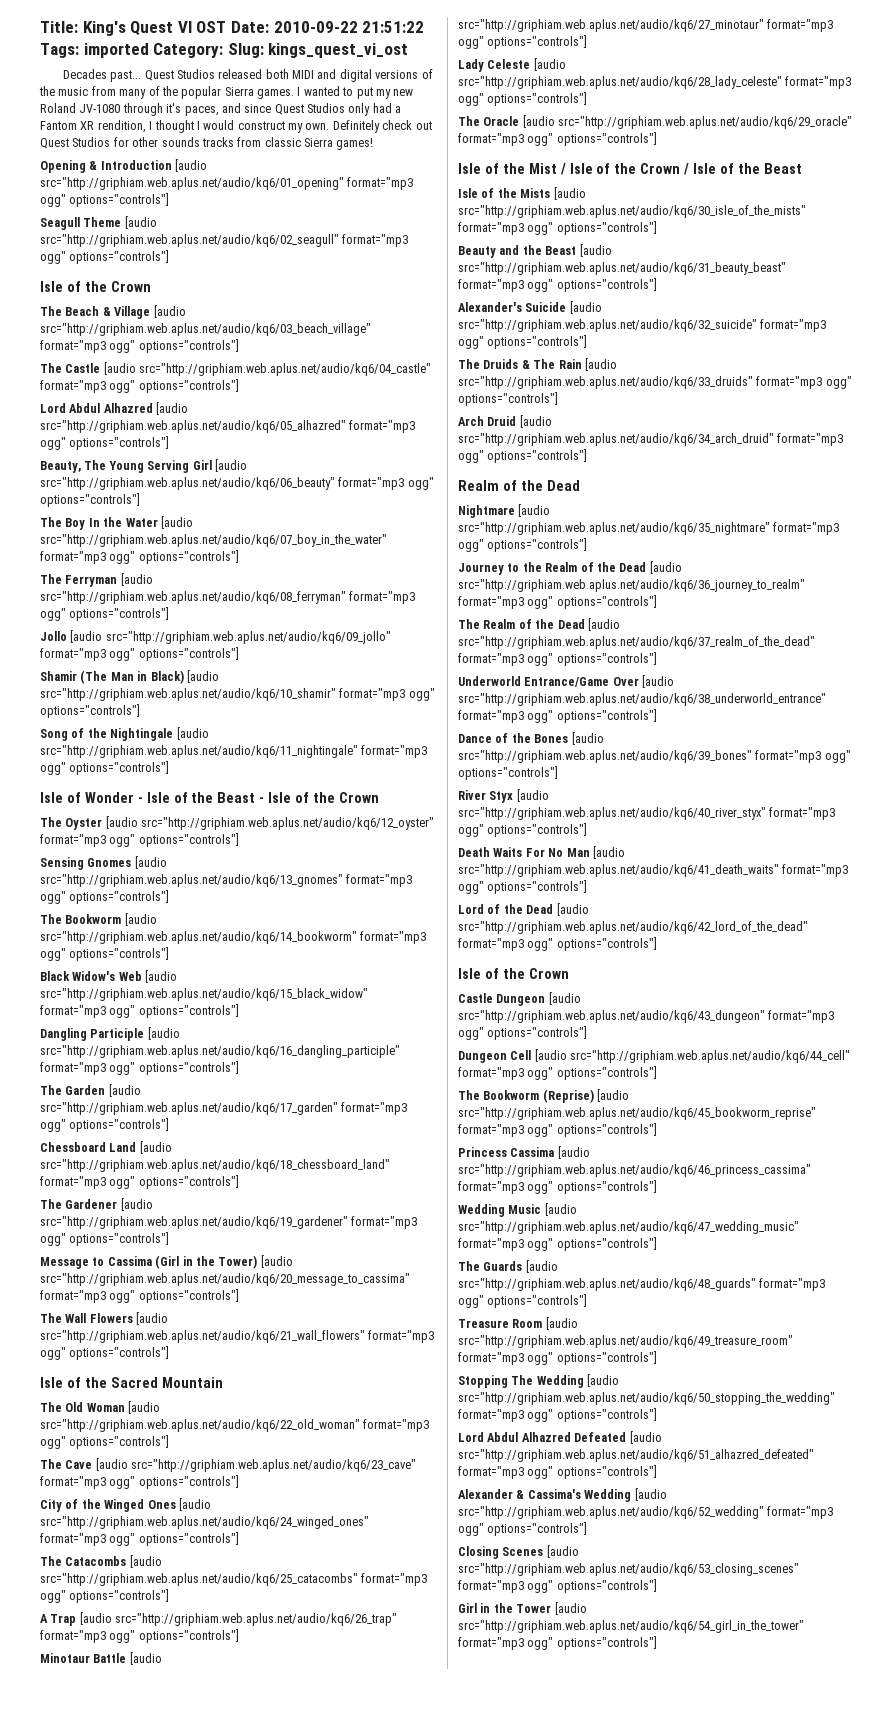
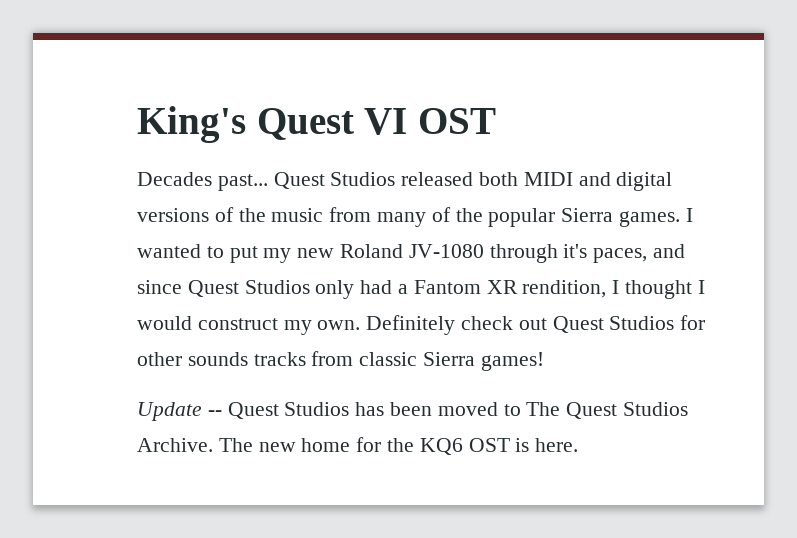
- Title: King's Quest VI OST Date: 2010-09-22 21:51:22 Tags: imported Category: Slug: kings_quest_vi_ost
+ King's Quest VI OST
- Opening & Introduction [audio src="http://griphiam.web.aplus.net/audio/kq6/01_opening" format="mp3 ogg" options="controls"]
- Seagull Theme [audio src="http://griphiam.web.aplus.net/audio/kq6/02_seagull" format="mp3 ogg" options="controls"]
- Isle of the Crown
- The Beach & Village [audio src="http://griphiam.web.aplus.net/audio/kq6/03_beach_village" format="mp3 ogg" options="controls"]
- The Castle [audio src="http://griphiam.web.aplus.net/audio/kq6/04_castle" format="mp3 ogg" options="controls"]
- Lord Abdul Alhazred [audio src="http://griphiam.web.aplus.net/audio/kq6/05_alhazred" format="mp3 ogg" options="controls"]
- Beauty, The Young Serving Girl [audio src="http://griphiam.web.aplus.net/audio/kq6/06_beauty" format="mp3 ogg" options="controls"]
- The Boy In the Water [audio src="http://griphiam.web.aplus.net/audio/kq6/07_boy_in_the_water" format="mp3 ogg" options="controls"]
- The Ferryman [audio src="http://griphiam.web.aplus.net/audio/kq6/08_ferryman" format="mp3 ogg" options="controls"]
- Jollo [audio src="http://griphiam.web.aplus.net/audio/kq6/09_jollo" format="mp3 ogg" options="controls"]
- Shamir (The Man in Black) [audio src="http://griphiam.web.aplus.net/audio/kq6/10_shamir" format="mp3 ogg" options="controls"]
- Song of the Nightingale [audio src="http://griphiam.web.aplus.net/audio/kq6/11_nightingale" format="mp3 ogg" options="controls"]
- Isle of Wonder - Isle of the Beast - Isle of the Crown
- The Oyster [audio src="http://griphiam.web.aplus.net/audio/kq6/12_oyster" format="mp3 ogg" options="controls"]
- Sensing Gnomes [audio src="http://griphiam.web.aplus.net/audio/kq6/13_gnomes" format="mp3 ogg" options="controls"]
- The Bookworm [audio src="http://griphiam.web.aplus.net/audio/kq6/14_bookworm" format="mp3 ogg" options="controls"]
- Black Widow's Web [audio src="http://griphiam.web.aplus.net/audio/kq6/15_black_widow" format="mp3 ogg" options="controls"]
- Dangling Participle [audio src="http://griphiam.web.aplus.net/audio/kq6/16_dangling_participle" format="mp3 ogg" options="controls"]
- The Garden [audio src="http://griphiam.web.aplus.net/audio/kq6/17_garden" format="mp3 ogg" options="controls"]
- Chessboard Land [audio src="http://griphiam.web.aplus.net/audio/kq6/18_chessboard_land" format="mp3 ogg" options="controls"]
- The Gardener [audio src="http://griphiam.web.aplus.net/audio/kq6/19_gardener" format="mp3 ogg" options="controls"]
- Message to Cassima (Girl in the Tower) [audio src="http://griphiam.web.aplus.net/audio/kq6/20_message_to_cassima" format="mp3 ogg" options="controls"]
- The Wall Flowers [audio src="http://griphiam.web.aplus.net/audio/kq6/21_wall_flowers" format="mp3 ogg" options="controls"]
- Isle of the Sacred Mountain
- The Old Woman [audio src="http://griphiam.web.aplus.net/audio/kq6/22_old_woman" format="mp3 ogg" options="controls"]
- The Cave [audio src="http://griphiam.web.aplus.net/audio/kq6/23_cave" format="mp3 ogg" options="controls"]
- City of the Winged Ones [audio src="http://griphiam.web.aplus.net/audio/kq6/24_winged_ones" format="mp3 ogg" options="controls"]
- The Catacombs [audio src="http://griphiam.web.aplus.net/audio/kq6/25_catacombs" format="mp3 ogg" options="controls"]
- A Trap [audio src="http://griphiam.web.aplus.net/audio/kq6/26_trap" format="mp3 ogg" options="controls"]
- Minotaur Battle [audio src="http://griphiam.web.aplus.net/audio/kq6/27_minotaur" format="mp3 ogg" options="controls"]
- Lady Celeste [audio src="http://griphiam.web.aplus.net/audio/kq6/28_lady_celeste" format="mp3 ogg" options="controls"]
- The Oracle [audio src="http://griphiam.web.aplus.net/audio/kq6/29_oracle" format="mp3 ogg" options="controls"]
- Isle of the Mist / Isle of the Crown / Isle of the Beast
- Isle of the Mists [audio src="http://griphiam.web.aplus.net/audio/kq6/30_isle_of_the_mists" format="mp3 ogg" options="controls"]
- Beauty and the Beast [audio src="http://griphiam.web.aplus.net/audio/kq6/31_beauty_beast" format="mp3 ogg" options="controls"]
- Alexander's Suicide [audio src="http://griphiam.web.aplus.net/audio/kq6/32_suicide" format="mp3 ogg" options="controls"]
- The Druids & The Rain [audio src="http://griphiam.web.aplus.net/audio/kq6/33_druids" format="mp3 ogg" options="controls"]
- Arch Druid [audio src="http://griphiam.web.aplus.net/audio/kq6/34_arch_druid" format="mp3 ogg" options="controls"]
- Realm of the Dead
- Nightmare [audio src="http://griphiam.web.aplus.net/audio/kq6/35_nightmare" format="mp3 ogg" options="controls"]
- Journey to the Realm of the Dead [audio src="http://griphiam.web.aplus.net/audio/kq6/36_journey_to_realm" format="mp3 ogg" options="controls"]
- The Realm of the Dead [audio src="http://griphiam.web.aplus.net/audio/kq6/37_realm_of_the_dead" format="mp3 ogg" options="controls"]
- Underworld Entrance/Game Over [audio src="http://griphiam.web.aplus.net/audio/kq6/38_underworld_entrance" format="mp3 ogg" options="controls"]
- Dance of the Bones [audio src="http://griphiam.web.aplus.net/audio/kq6/39_bones" format="mp3 ogg" options="controls"]
- River Styx [audio src="http://griphiam.web.aplus.net/audio/kq6/40_river_styx" format="mp3 ogg" options="controls"]
- Death Waits For No Man [audio src="http://griphiam.web.aplus.net/audio/kq6/41_death_waits" format="mp3 ogg" options="controls"]
- Lord of the Dead [audio src="http://griphiam.web.aplus.net/audio/kq6/42_lord_of_the_dead" format="mp3 ogg" options="controls"]
- Isle of the Crown
- Castle Dungeon [audio src="http://griphiam.web.aplus.net/audio/kq6/43_dungeon" format="mp3 ogg" options="controls"]
- Dungeon Cell [audio src="http://griphiam.web.aplus.net/audio/kq6/44_cell" format="mp3 ogg" options="controls"]
- The Bookworm (Reprise) [audio src="http://griphiam.web.aplus.net/audio/kq6/45_bookworm_reprise" format="mp3 ogg" options="controls"]
- Princess Cassima [audio src="http://griphiam.web.aplus.net/audio/kq6/46_princess_cassima" format="mp3 ogg" options="controls"]
- Wedding Music [audio src="http://griphiam.web.aplus.net/audio/kq6/47_wedding_music" format="mp3 ogg" options="controls"]
- The Guards [audio src="http://griphiam.web.aplus.net/audio/kq6/48_guards" format="mp3 ogg" options="controls"]
- Treasure Room [audio src="http://griphiam.web.aplus.net/audio/kq6/49_treasure_room" format="mp3 ogg" options="controls"]
- Stopping The Wedding [audio src="http://griphiam.web.aplus.net/audio/kq6/50_stopping_the_wedding" format="mp3 ogg" options="controls"]
- Lord Abdul Alhazred Defeated [audio src="http://griphiam.web.aplus.net/audio/kq6/51_alhazred_defeated" format="mp3 ogg" options="controls"]
- Alexander & Cassima's Wedding [audio src="http://griphiam.web.aplus.net/audio/kq6/52_wedding" format="mp3 ogg" options="controls"]
- Closing Scenes [audio src="http://griphiam.web.aplus.net/audio/kq6/53_closing_scenes" format="mp3 ogg" options="controls"]
- Girl in the Tower [audio src="http://griphiam.web.aplus.net/audio/kq6/54_girl_in_the_tower" format="mp3 ogg" options="controls"]
+ Update -- Quest Studios has been moved to The Quest Studios Archive. The new home for the KQ6 OST is here.

